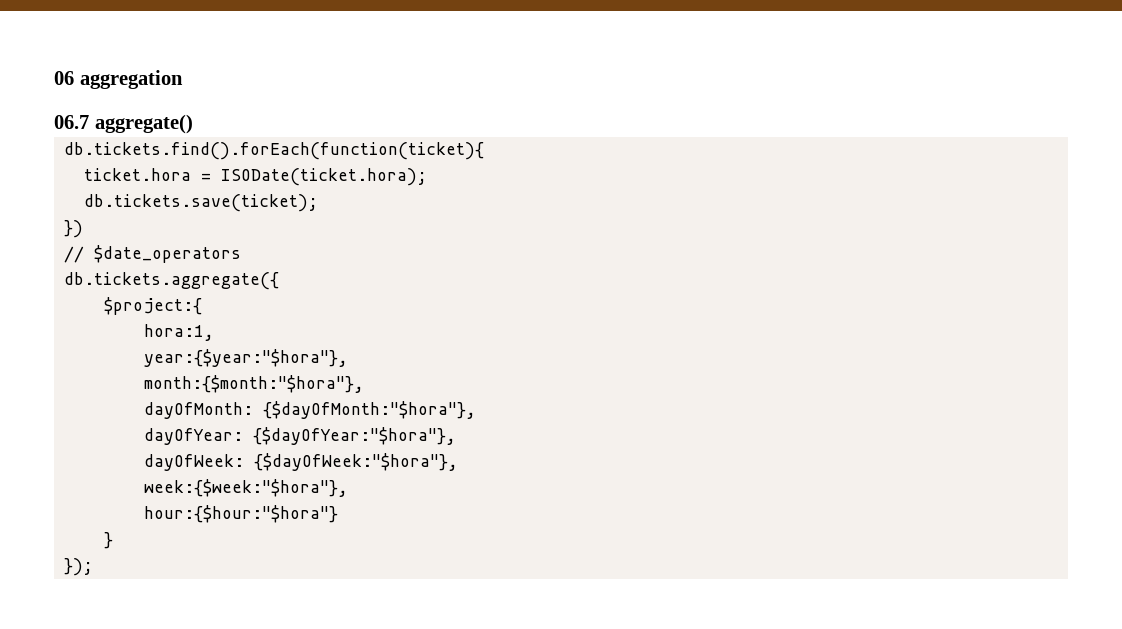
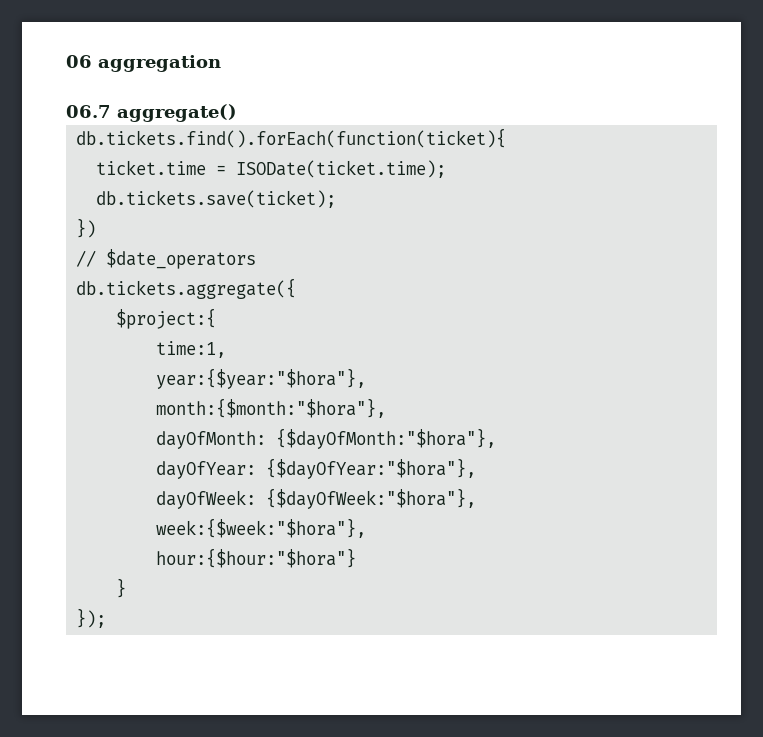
- ticket.hora = ISODate(ticket.hora);
+ ticket.time = ISODate(ticket.time);
- hora:1,
+ time:1,

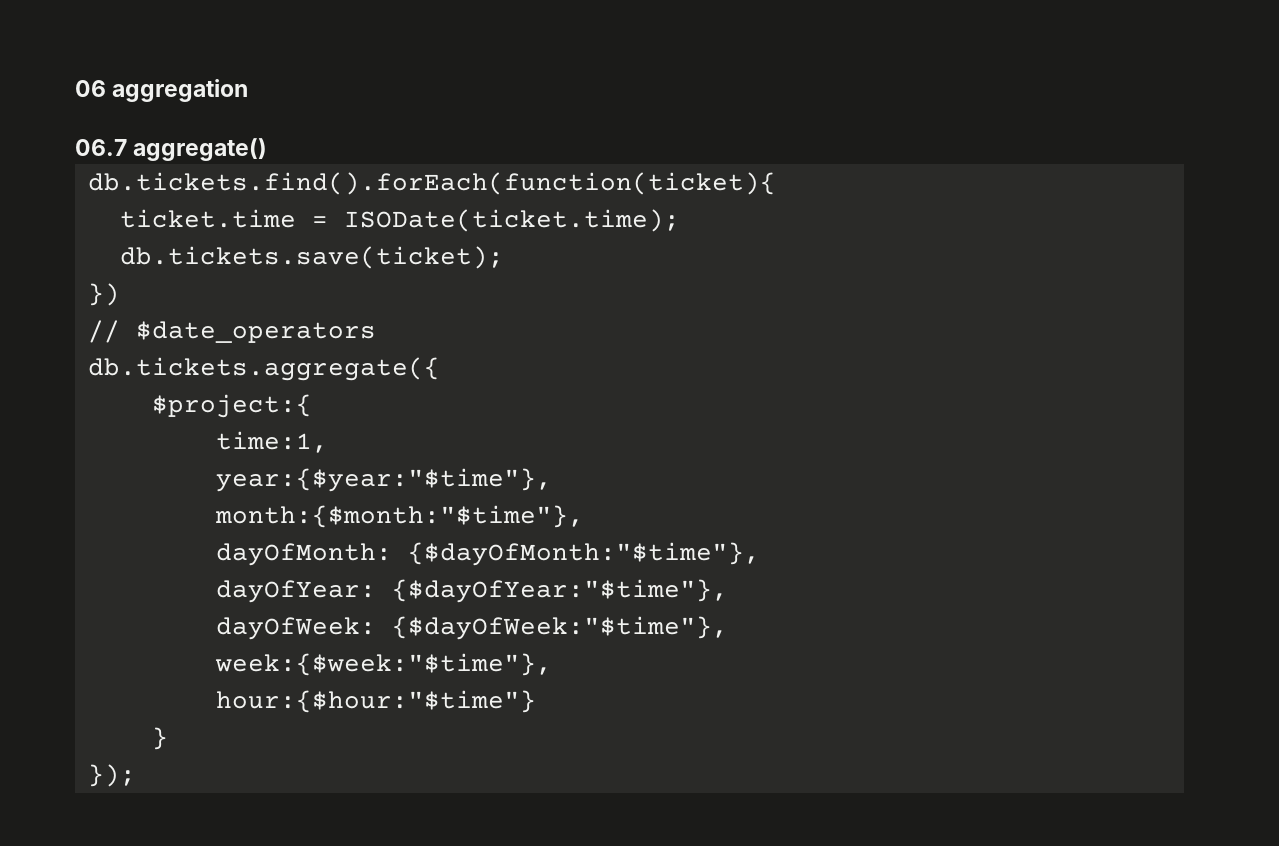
- year:{$year:"$hora"},
- month:{$month:"$hora"},
+ year:{$year:"$time"},
+ month:{$month:"$time"},
- dayOfMonth: {$dayOfMonth:"$hora"},
+ dayOfMonth: {$dayOfMonth:"$time"},
- dayOfYear: {$dayOfYear:"$hora"},
+ dayOfYear: {$dayOfYear:"$time"},
- dayOfWeek: {$dayOfWeek:"$hora"},
- week:{$week:"$hora"},
- hour:{$hour:"$hora"}
+ dayOfWeek: {$dayOfWeek:"$time"},
+ week:{$week:"$time"},
+ hour:{$hour:"$time"}

